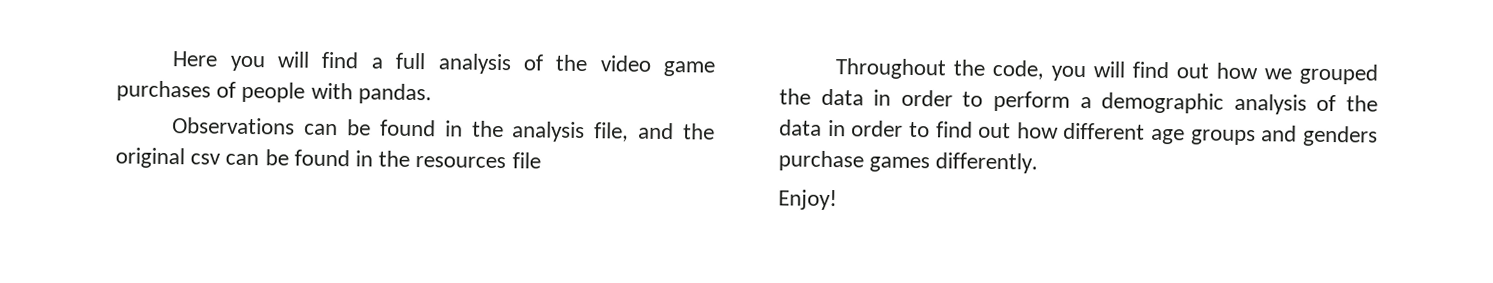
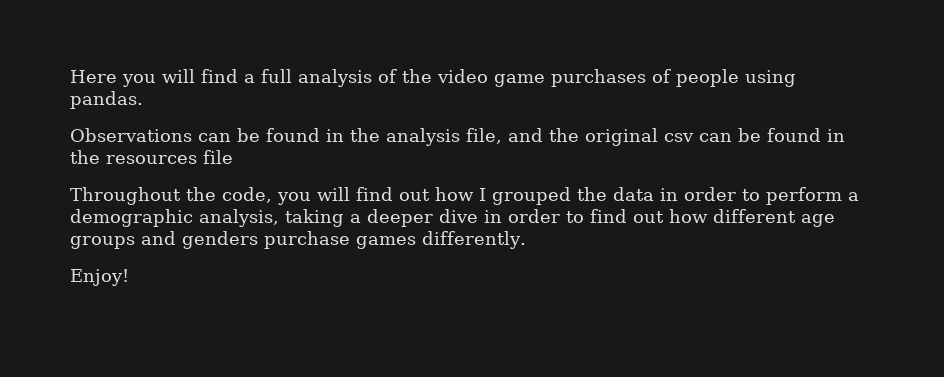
- Here you will find a full analysis of the video game purchases of people with pandas.
+ Here you will find a full analysis of the video game purchases of people using pandas.
- Throughout the code, you will find out how we grouped the data in order to perform a demographic analysis of the data in order to find out how different age groups and genders purchase games differently.
+ Throughout the code, you will find out how I grouped the data in order to perform a demographic analysis, taking a deeper dive in order to find out how different age groups and genders purchase games differently.

